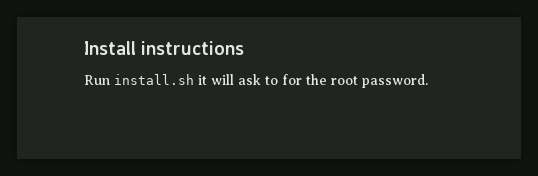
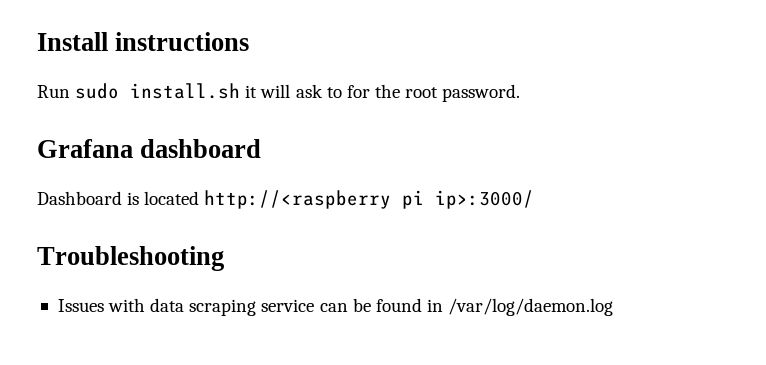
- Run install.sh it will ask to for the root password.
+ Run sudo install.sh it will ask to for the root password.
+ Grafana dashboard
+ Dashboard is located http://<raspberry pi ip>:3000/
+ Troubleshooting
+ Issues with data scraping service can be found in /var/log/daemon.log

